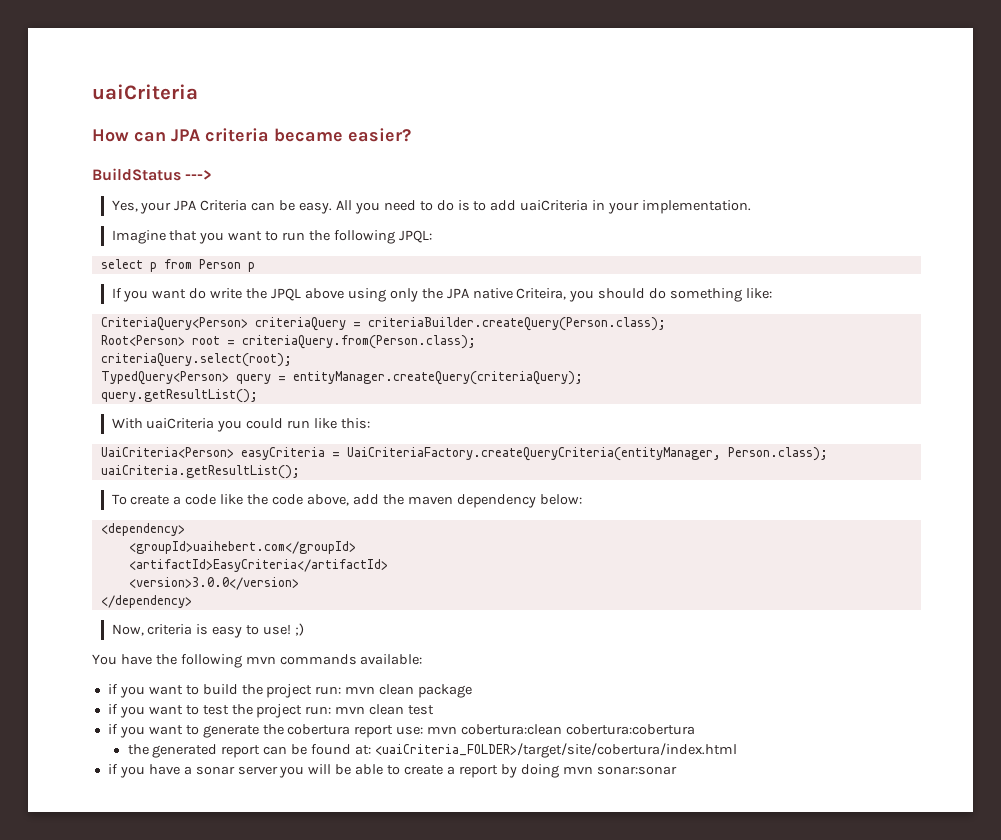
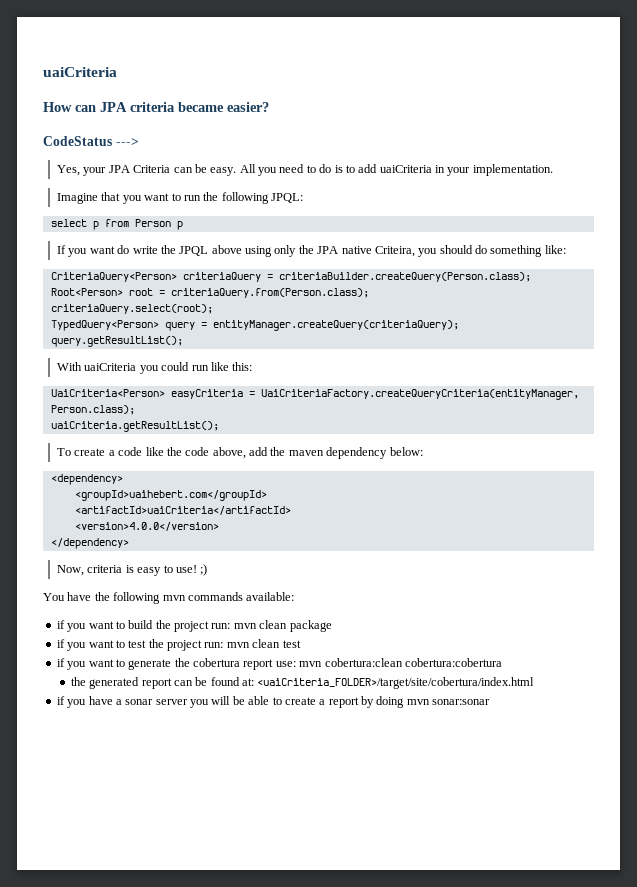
- BuildStatus --->
+ CodeStatus --->
- <artifactId>EasyCriteria</artifactId>
- <version>3.0.0</version>
+ <artifactId>uaiCriteria</artifactId>
+ <version>4.0.0</version>

